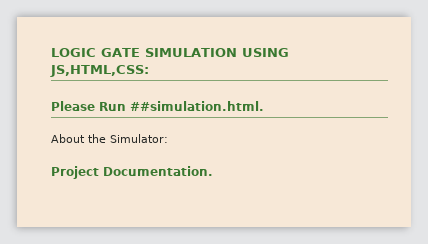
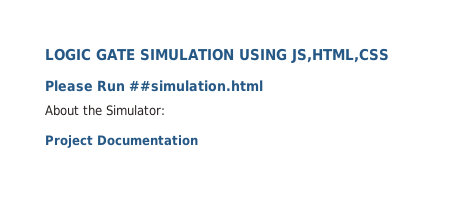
- LOGIC GATE SIMULATION USING JS,HTML,CSS:
+ LOGIC GATE SIMULATION USING JS,HTML,CSS
- Please Run ##simulation.html.
+ Please Run ##simulation.html
- Project Documentation.
+ Project Documentation

